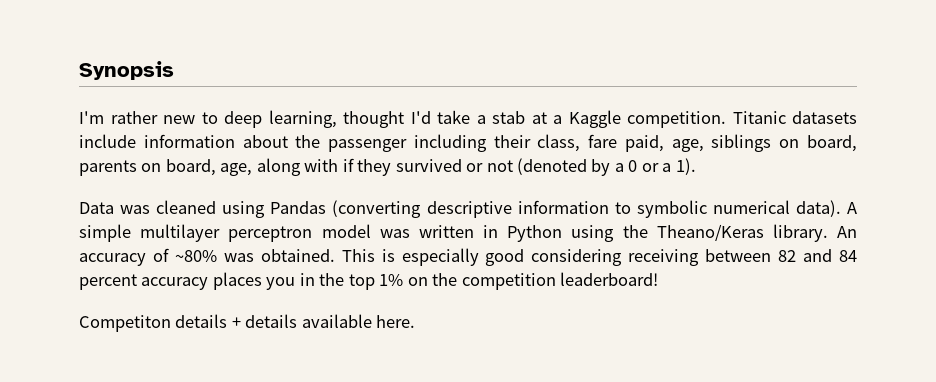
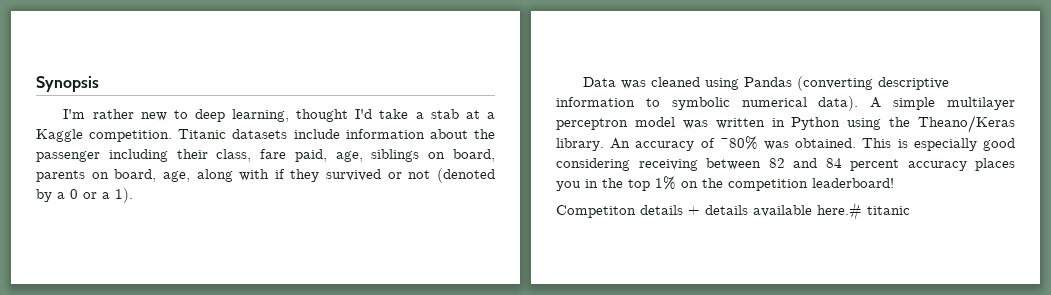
- Competiton details + details available here.
+ Competiton details + details available here.# titanic

